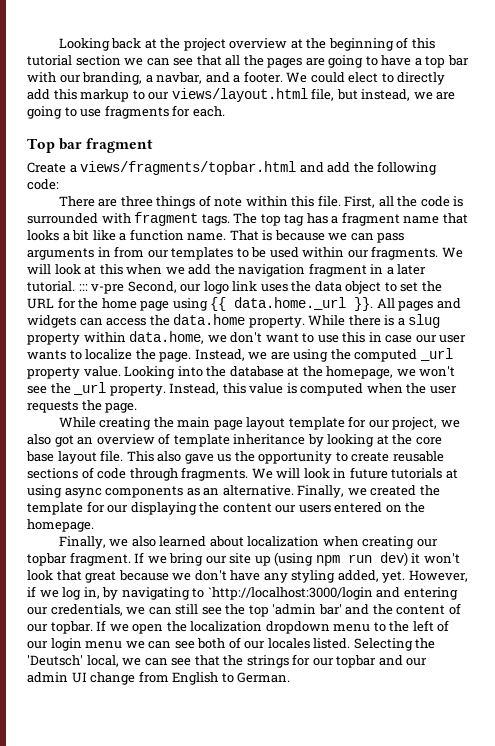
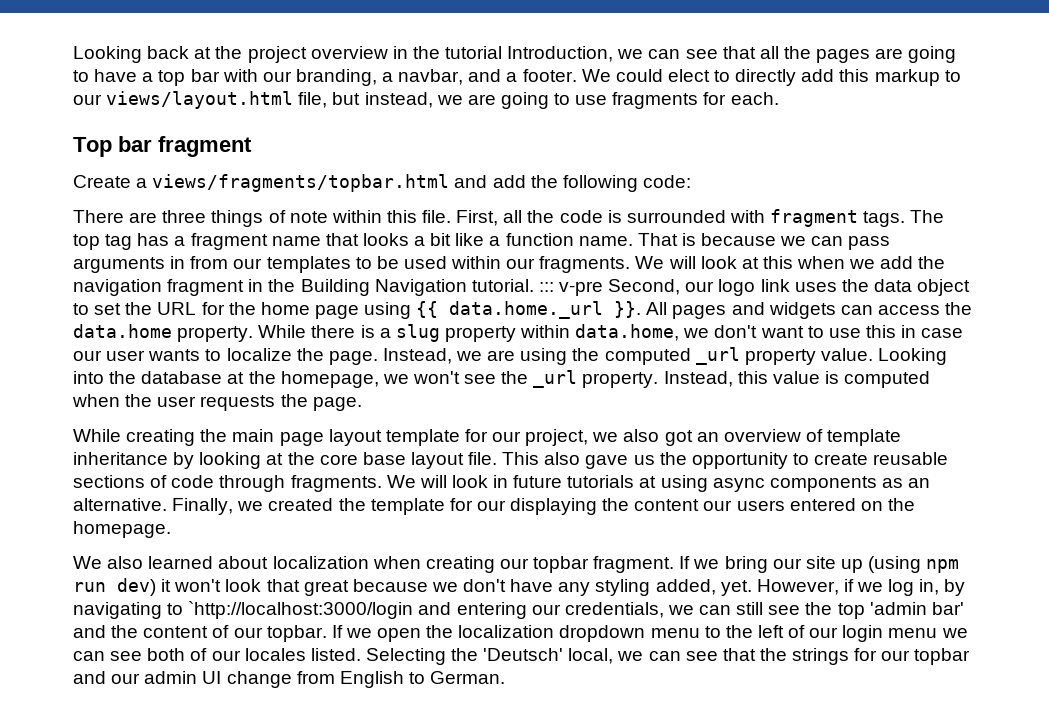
- Looking back at the project overview at the beginning of this tutorial section we can see that all the pages are going to have a top bar with our branding, a navbar, and a footer.
+ Looking back at the project overview in the tutorial Introduction, we can see that all the pages are going to have a top bar with our branding, a navbar, and a footer.
- We will look at this when we add the navigation fragment in a later tutorial. ::: v-pre Second, our logo link uses the data object to set the URL for the home page using {{ data.home._url }}.
+ We will look at this when we add the navigation fragment in the Building Navigation tutorial. ::: v-pre Second, our logo link uses the data object to set the URL for the home page using {{ data.home._url }}.
- Finally, we also learned about localization when creating our topbar fragment.
+ We also learned about localization when creating our topbar fragment.

